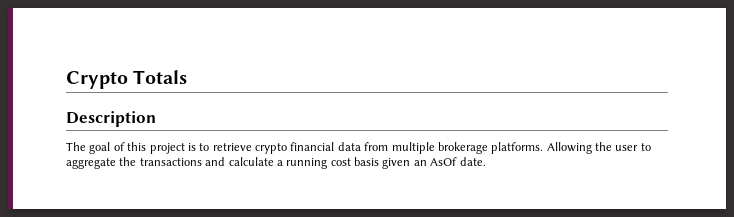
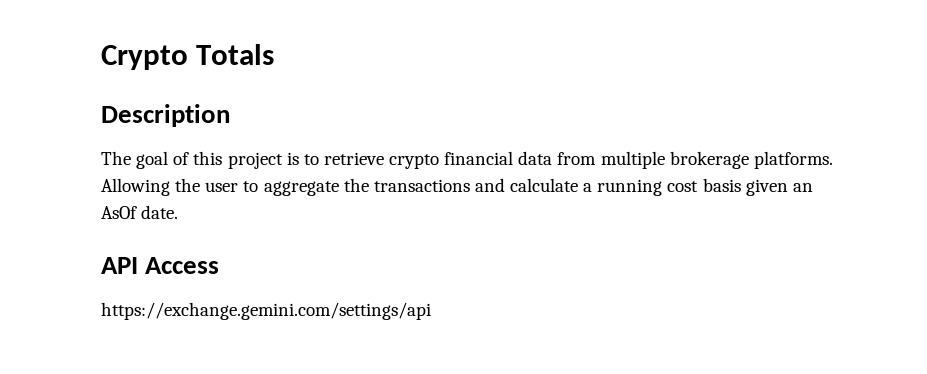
+ API Access
+ https://exchange.gemini.com/settings/api

